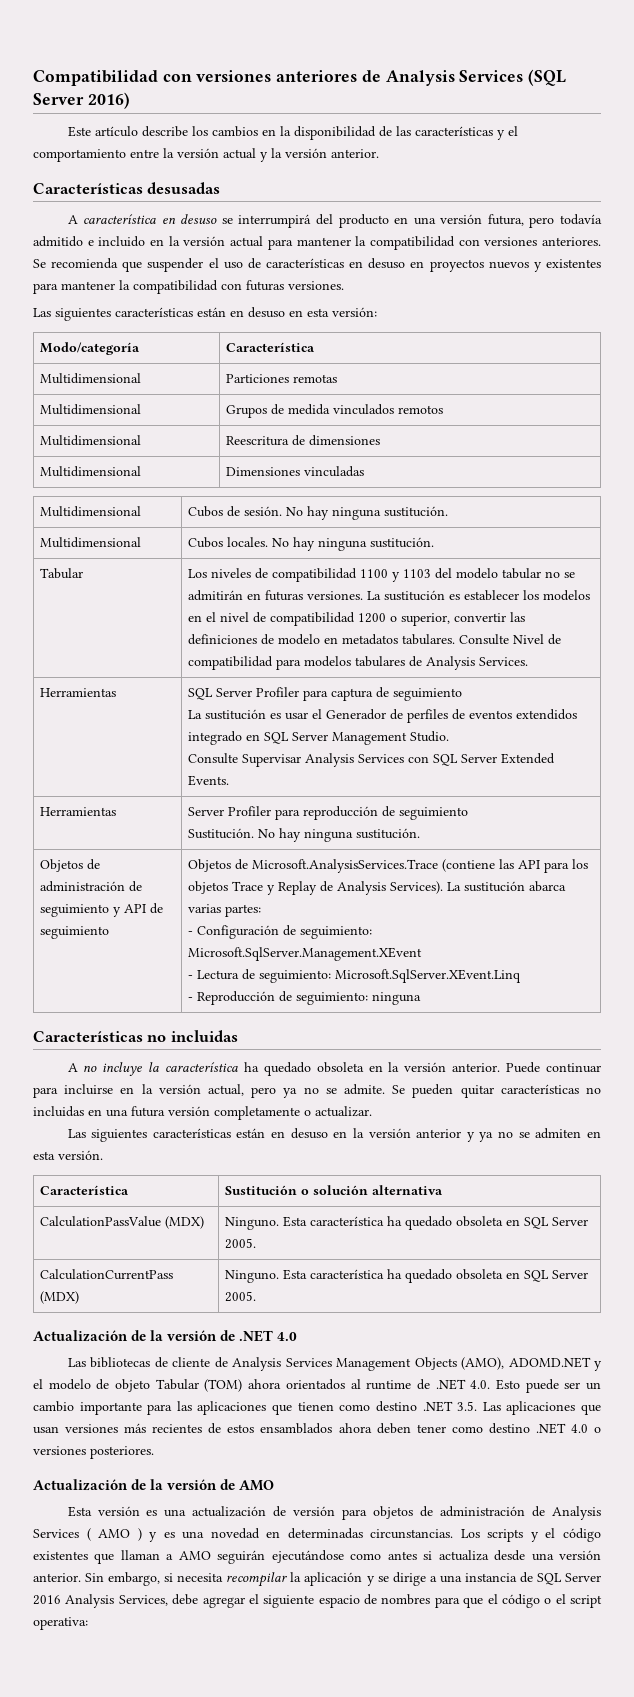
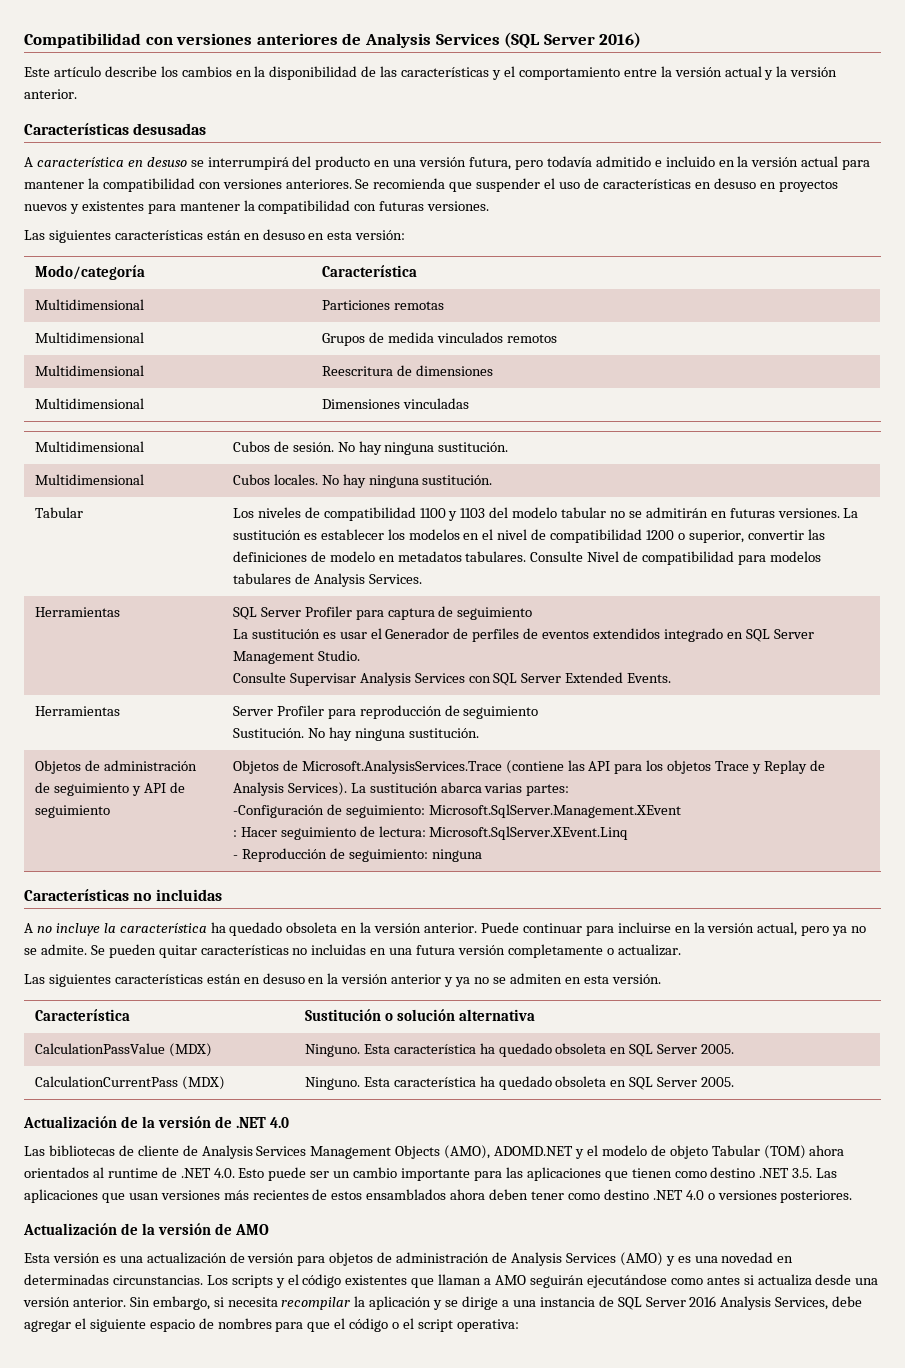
- - Configuración de seguimiento: Microsoft.SqlServer.Management.XEvent
+ -Configuración de seguimiento: Microsoft.SqlServer.Management.XEvent
- - Lectura de seguimiento: Microsoft.SqlServer.XEvent.Linq
+ : Hacer seguimiento de lectura: Microsoft.SqlServer.XEvent.Linq
- Esta versión es una actualización de versión para objetos de administración de Analysis Services ( AMO ) y es una novedad en determinadas circunstancias.
+ Esta versión es una actualización de versión para objetos de administración de Analysis Services (AMO) y es una novedad en determinadas circunstancias.

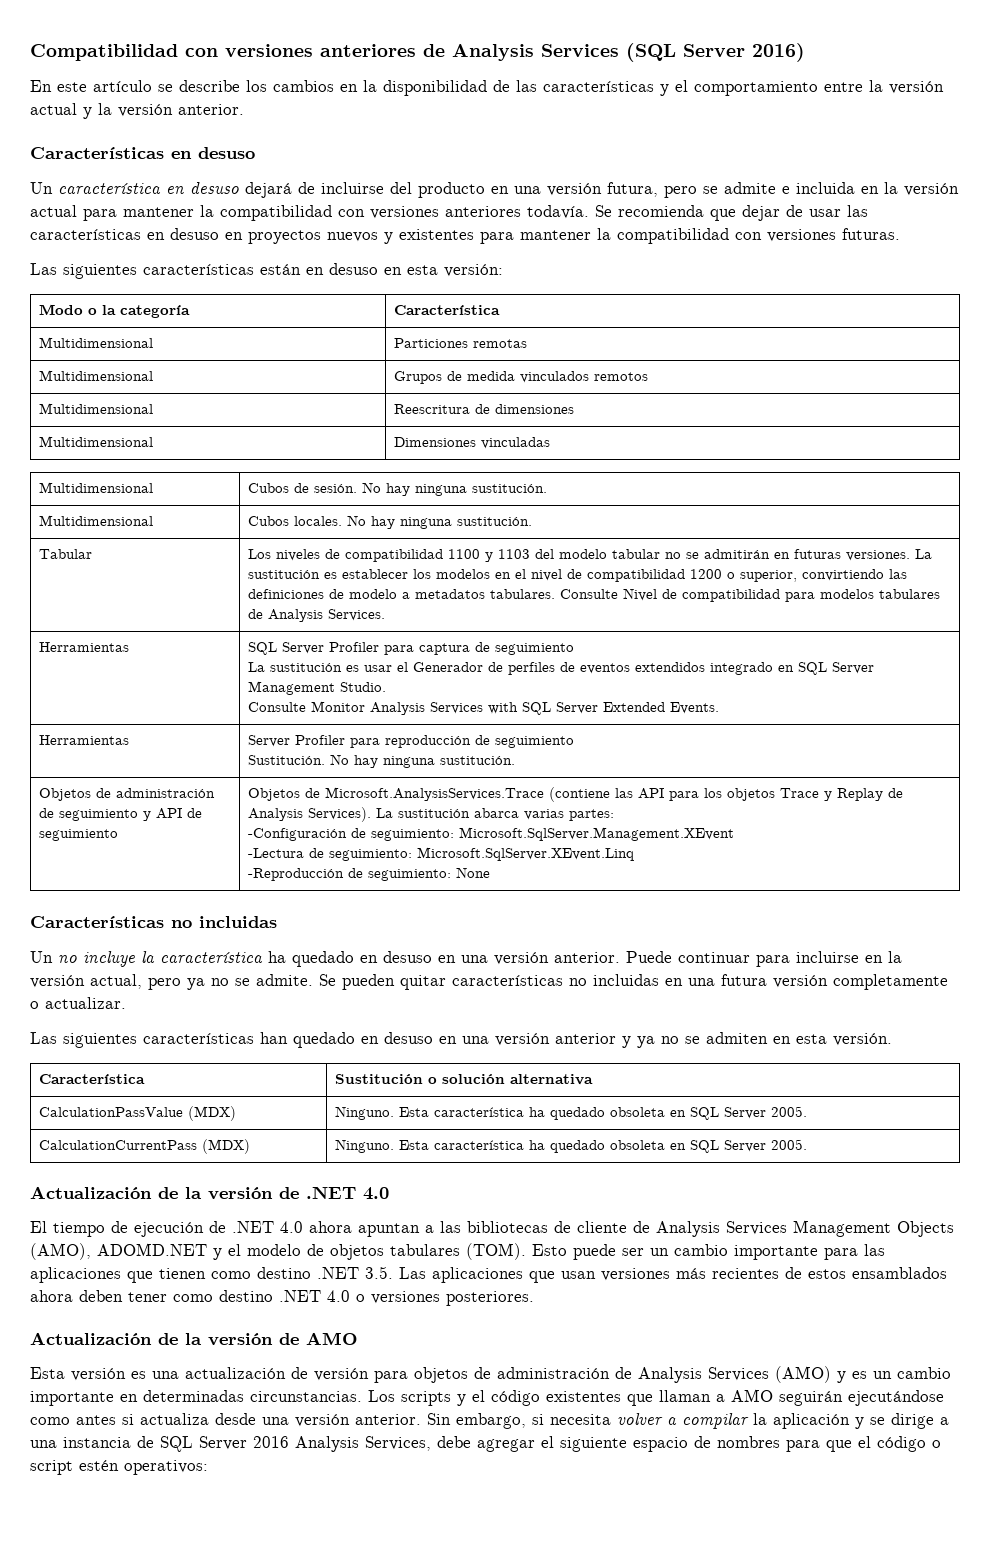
- Este artículo describe los cambios en la disponibilidad de las características y el comportamiento entre la versión actual y la versión anterior.
+ En este artículo se describe los cambios en la disponibilidad de las características y el comportamiento entre la versión actual y la versión anterior.
- Características desusadas
- A característica en desuso se interrumpirá del producto en una versión futura, pero todavía admitido e incluido en la versión actual para mantener la compatibilidad con versiones anteriores.
+ Características en desuso
+ Un característica en desuso dejará de incluirse del producto en una versión futura, pero se admite e incluida en la versión actual para mantener la compatibilidad con versiones anteriores todavía.
- Se recomienda que suspender el uso de características en desuso en proyectos nuevos y existentes para mantener la compatibilidad con futuras versiones.
+ Se recomienda que dejar de usar las características en desuso en proyectos nuevos y existentes para mantener la compatibilidad con versiones futuras.
- Modo/categoría | Característica
+ Modo o la categoría | Característica
- La sustitución es establecer los modelos en el nivel de compatibilidad 1200 o superior, convertir las definiciones de modelo en metadatos tabulares.
+ La sustitución es establecer los modelos en el nivel de compatibilidad 1200 o superior, convirtiendo las definiciones de modelo a metadatos tabulares.
  Herramientas | SQL Server Profiler para captura de seguimiento
  La sustitución es usar el Generador de perfiles de eventos extendidos integrado en SQL Server Management Studio.
- Consulte Supervisar Analysis Services con SQL Server Extended Events.
+ Consulte Monitor Analysis Services with SQL Server Extended Events.
- : Hacer seguimiento de lectura: Microsoft.SqlServer.XEvent.Linq
+ -Lectura de seguimiento: Microsoft.SqlServer.XEvent.Linq
- - Reproducción de seguimiento: ninguna
+ -Reproducción de seguimiento: None
- A no incluye la característica ha quedado obsoleta en la versión anterior.
+ Un no incluye la característica ha quedado en desuso en una versión anterior.
- Las siguientes características están en desuso en la versión anterior y ya no se admiten en esta versión.
+ Las siguientes características han quedado en desuso en una versión anterior y ya no se admiten en esta versión.
- Las bibliotecas de cliente de Analysis Services Management Objects (AMO), ADOMD.NET y el modelo de objeto Tabular (TOM) ahora orientados al runtime de .NET 4.0. Esto puede ser un cambio importante para las aplicaciones que tienen como destino .NET 3.5. Las aplicaciones que usan versiones más recientes de estos ensamblados ahora deben tener como destino .NET 4.0 o versiones posteriores.
+ El tiempo de ejecución de .NET 4.0 ahora apuntan a las bibliotecas de cliente de Analysis Services Management Objects (AMO), ADOMD.NET y el modelo de objetos tabulares (TOM). Esto puede ser un cambio importante para las aplicaciones que tienen como destino .NET 3.5. Las aplicaciones que usan versiones más recientes de estos ensamblados ahora deben tener como destino .NET 4.0 o versiones posteriores.
- Esta versión es una actualización de versión para objetos de administración de Analysis Services (AMO) y es una novedad en determinadas circunstancias.
+ Esta versión es una actualización de versión para objetos de administración de Analysis Services (AMO) y es un cambio importante en determinadas circunstancias.
- Sin embargo, si necesita recompilar la aplicación y se dirige a una instancia de SQL Server 2016 Analysis Services, debe agregar el siguiente espacio de nombres para que el código o el script operativa:
+ Sin embargo, si necesita volver a compilar la aplicación y se dirige a una instancia de SQL Server 2016 Analysis Services, debe agregar el siguiente espacio de nombres para que el código o script estén operativos:

